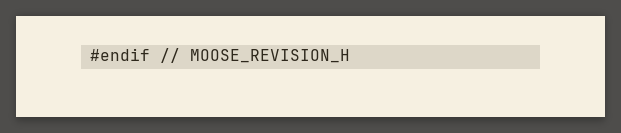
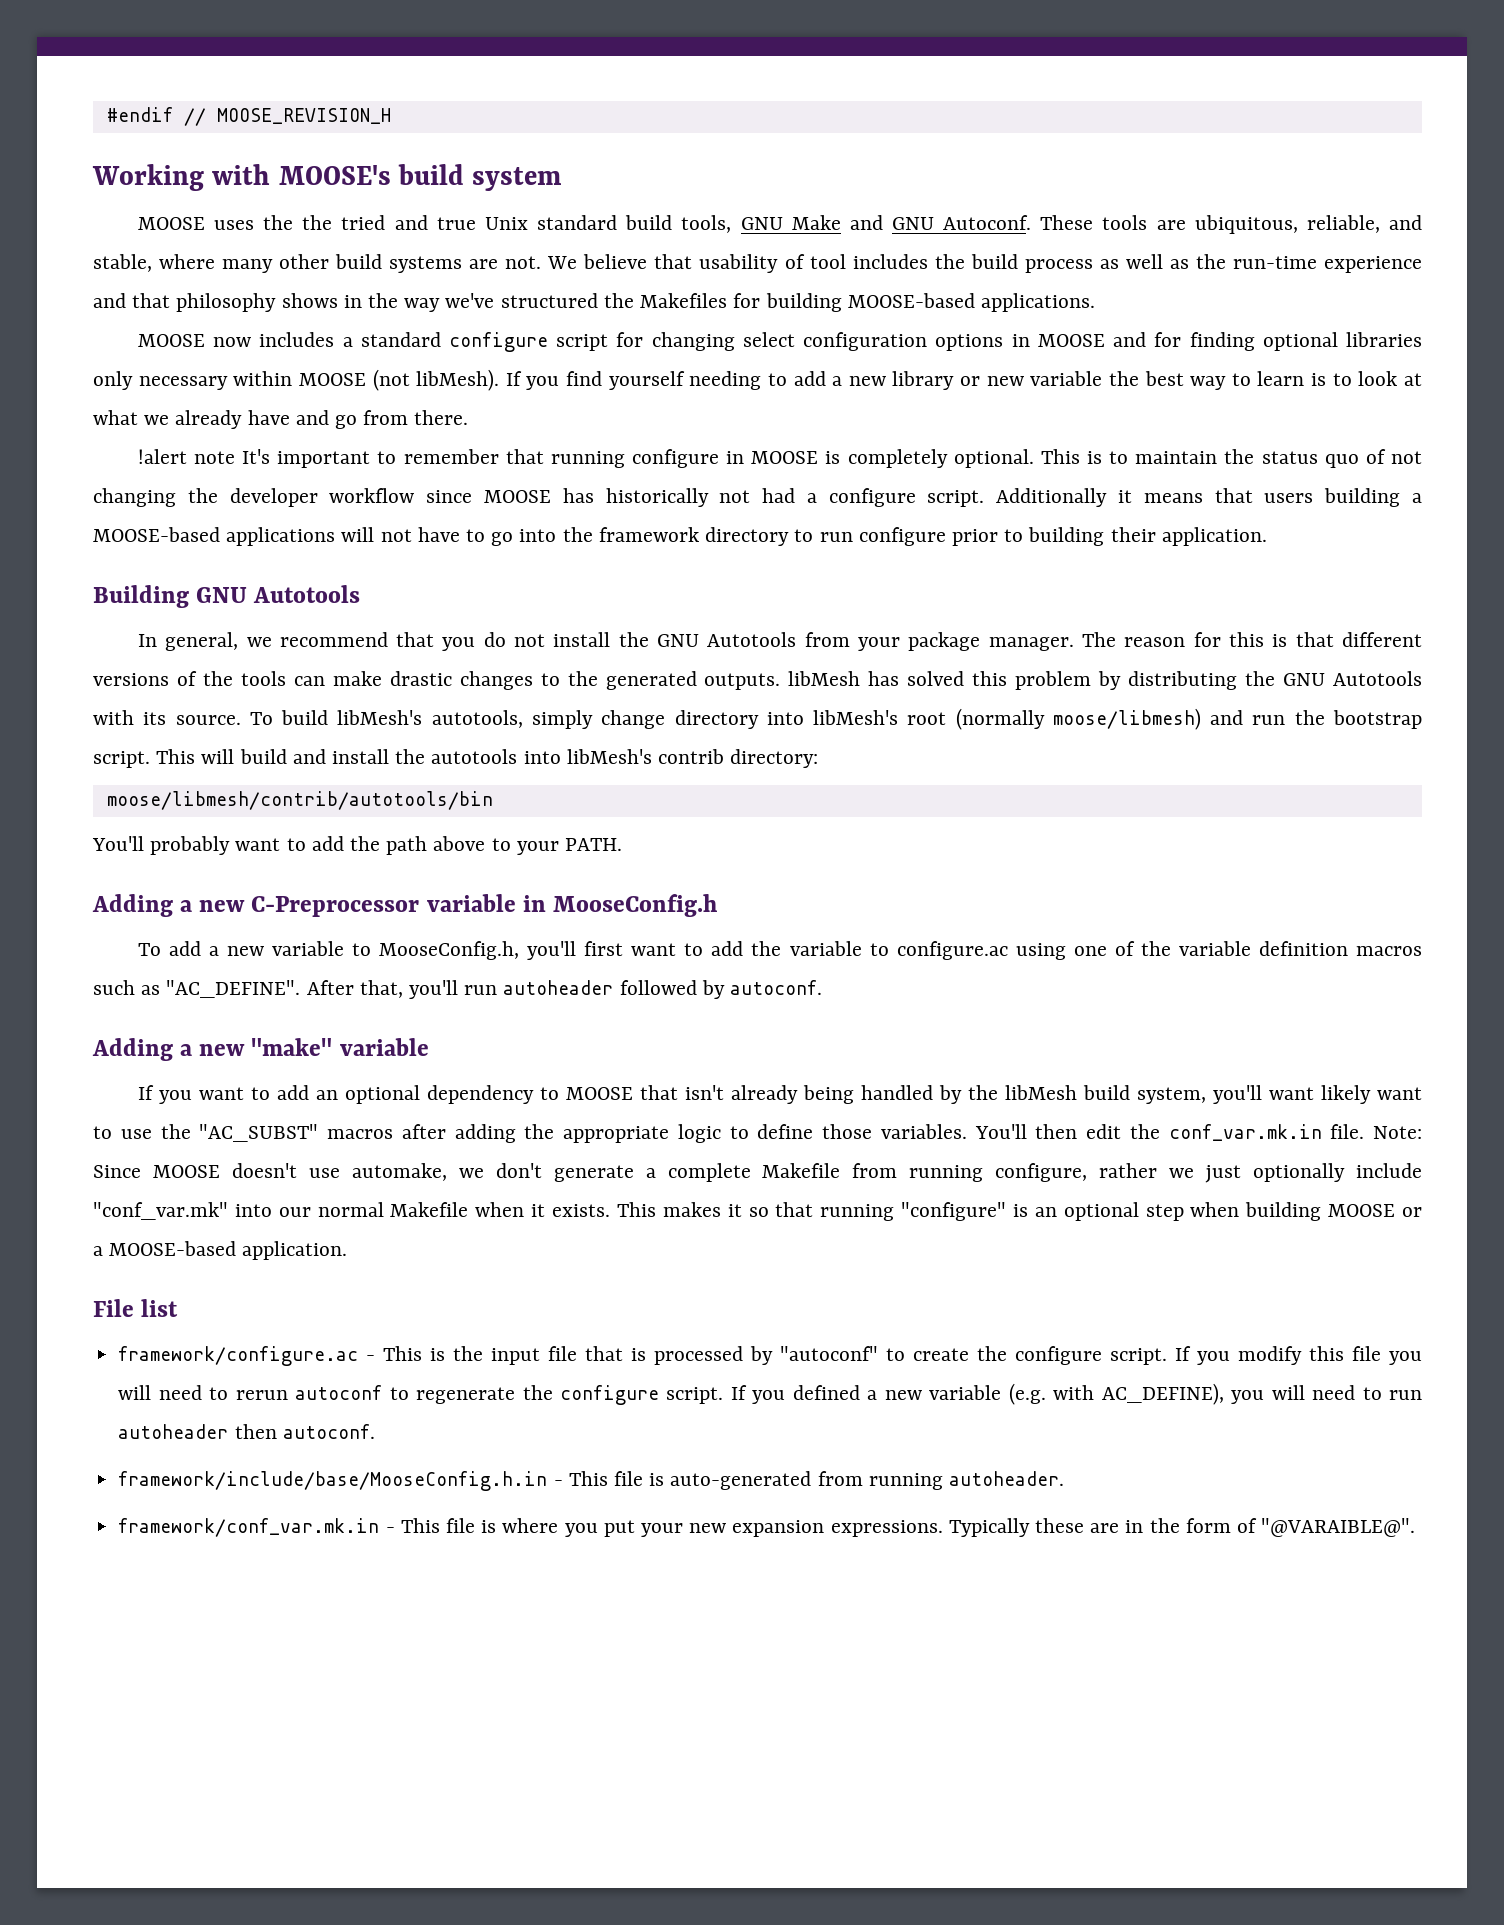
+ Working with MOOSE's build system
+ MOOSE uses the the tried and true Unix standard build tools, GNU Make and GNU Autoconf. These tools are ubiquitous, reliable, and stable, where many other build systems are not. We believe that usability of tool includes the build process as well as the run-time experience and that philosophy shows in the way we've structured the Makefiles for building MOOSE-based applications.
+ MOOSE now includes a standard configure script for changing select configuration options in MOOSE and for finding optional libraries only necessary within MOOSE (not libMesh). If you find yourself needing to add a new library or new variable the best way to learn is to look at what we already have and go from there.
+ !alert note It's important to remember that running configure in MOOSE is completely optional. This is to maintain the status quo of not changing the developer workflow since MOOSE has historically not had a configure script. Additionally it means that users building a MOOSE-based applications will not have to go into the framework directory to run configure prior to building their application.
+ Building GNU Autotools
+ In general, we recommend that you do not install the GNU Autotools from your package manager. The reason for this is that different versions of the tools can make drastic changes to the generated outputs. libMesh has solved this problem by distributing the GNU Autotools with its source. To build libMesh's autotools, simply change directory into libMesh's root (normally moose/libmesh) and run the bootstrap script. This will build and install the autotools into libMesh's contrib directory:
+ moose/libmesh/contrib/autotools/bin
+ You'll probably want to add the path above to your PATH.
+ Adding a new C-Preprocessor variable in MooseConfig.h
+ To add a new variable to MooseConfig.h, you'll first want to add the variable to configure.ac using one of the variable definition macros such as "AC_DEFINE". After that, you'll run autoheader followed by autoconf.
+ Adding a new "make" variable
+ If you want to add an optional dependency to MOOSE that isn't already being handled by the libMesh build system, you'll want likely want to use the "AC_SUBST" macros after adding the appropriate logic to define those variables. You'll then edit the conf_var.mk.in file. Note: Since MOOSE doesn't use automake, we don't generate a complete Makefile from running configure, rather we just optionally include "conf_var.mk" into our normal Makefile when it exists. This makes it so that running "configure" is an optional step when building MOOSE or a MOOSE-based application.
+ File list
+ framework/configure.ac - This is the input file that is processed by "autoconf" to create the configure script. If you modify this file you will need to rerun autoconf to regenerate the configure script. If you defined a new variable (e.g. with AC_DEFINE), you will need to run autoheader then autoconf.
+ framework/include/base/MooseConfig.h.in - This file is auto-generated from running autoheader.
+ framework/conf_var.mk.in - This file is where you put your new expansion expressions. Typically these are in the form of "@VARAIBLE@".

